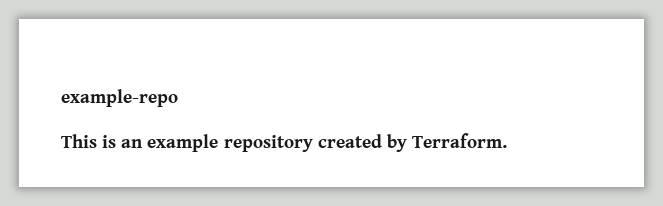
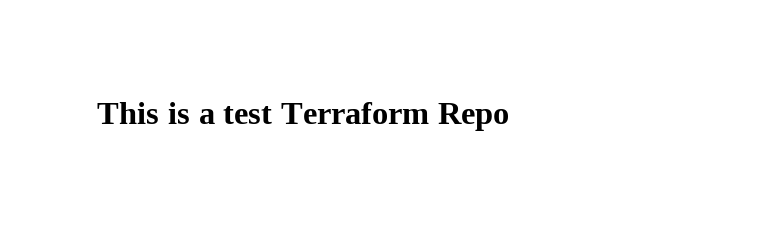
- example-repo
- This is an example repository created by Terraform.
+ This is a test Terraform Repo

